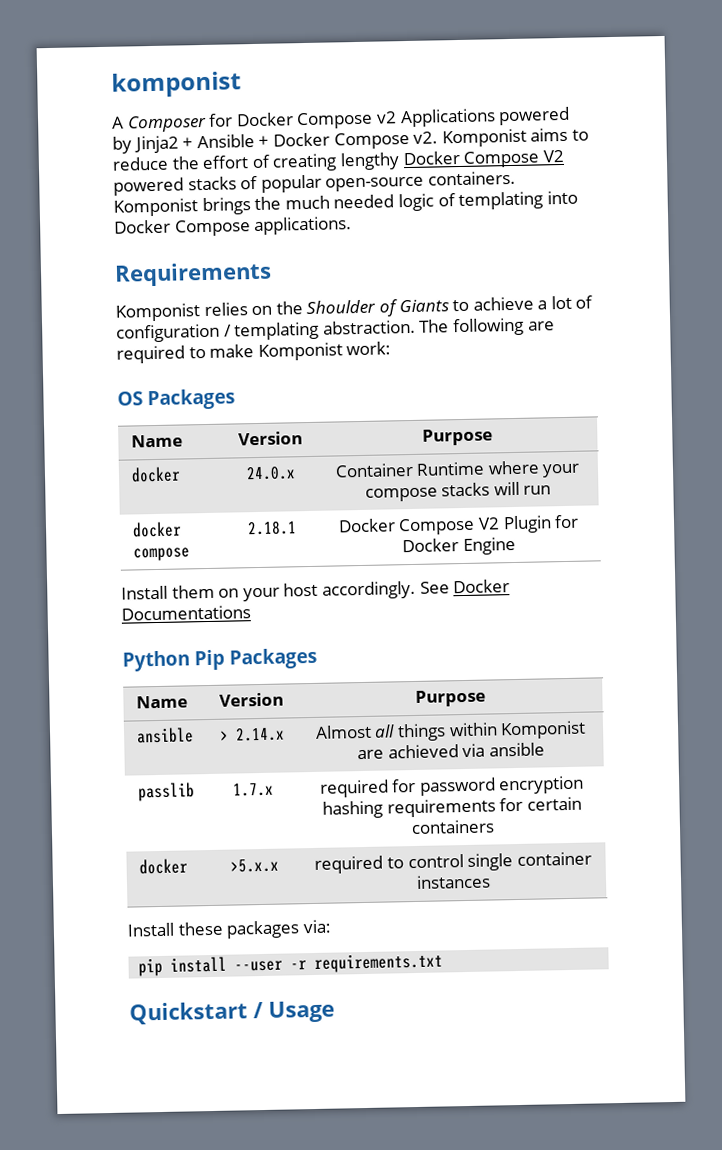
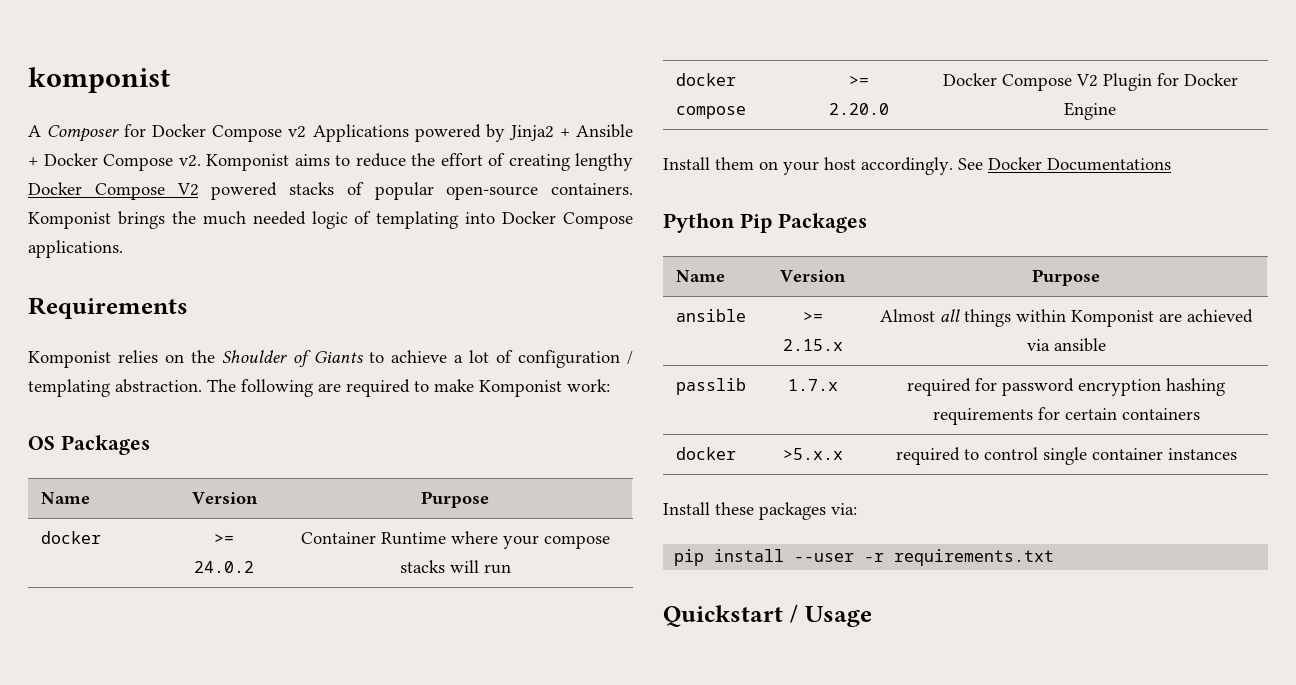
- docker | 24.0.x | Container Runtime where your compose stacks will run
+ docker | >= 24.0.2 | Container Runtime where your compose stacks will run
- docker compose | 2.18.1 | Docker Compose V2 Plugin for Docker Engine
+ docker compose | >= 2.20.0 | Docker Compose V2 Plugin for Docker Engine
- ansible | > 2.14.x | Almost all things within Komponist are achieved via ansible
+ ansible | >= 2.15.x | Almost all things within Komponist are achieved via ansible

